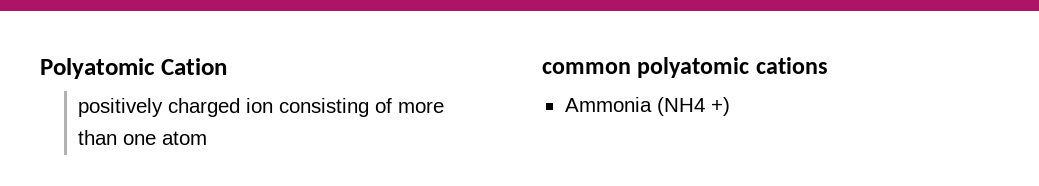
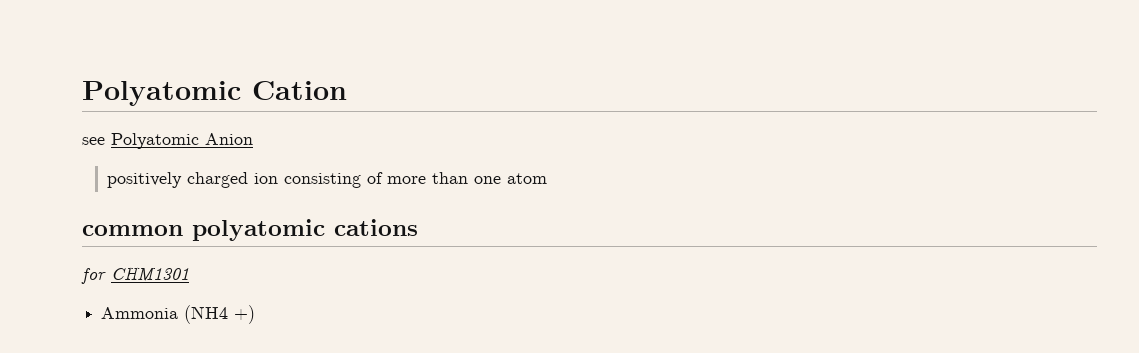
+ see Polyatomic Anion
+ for CHM1301

